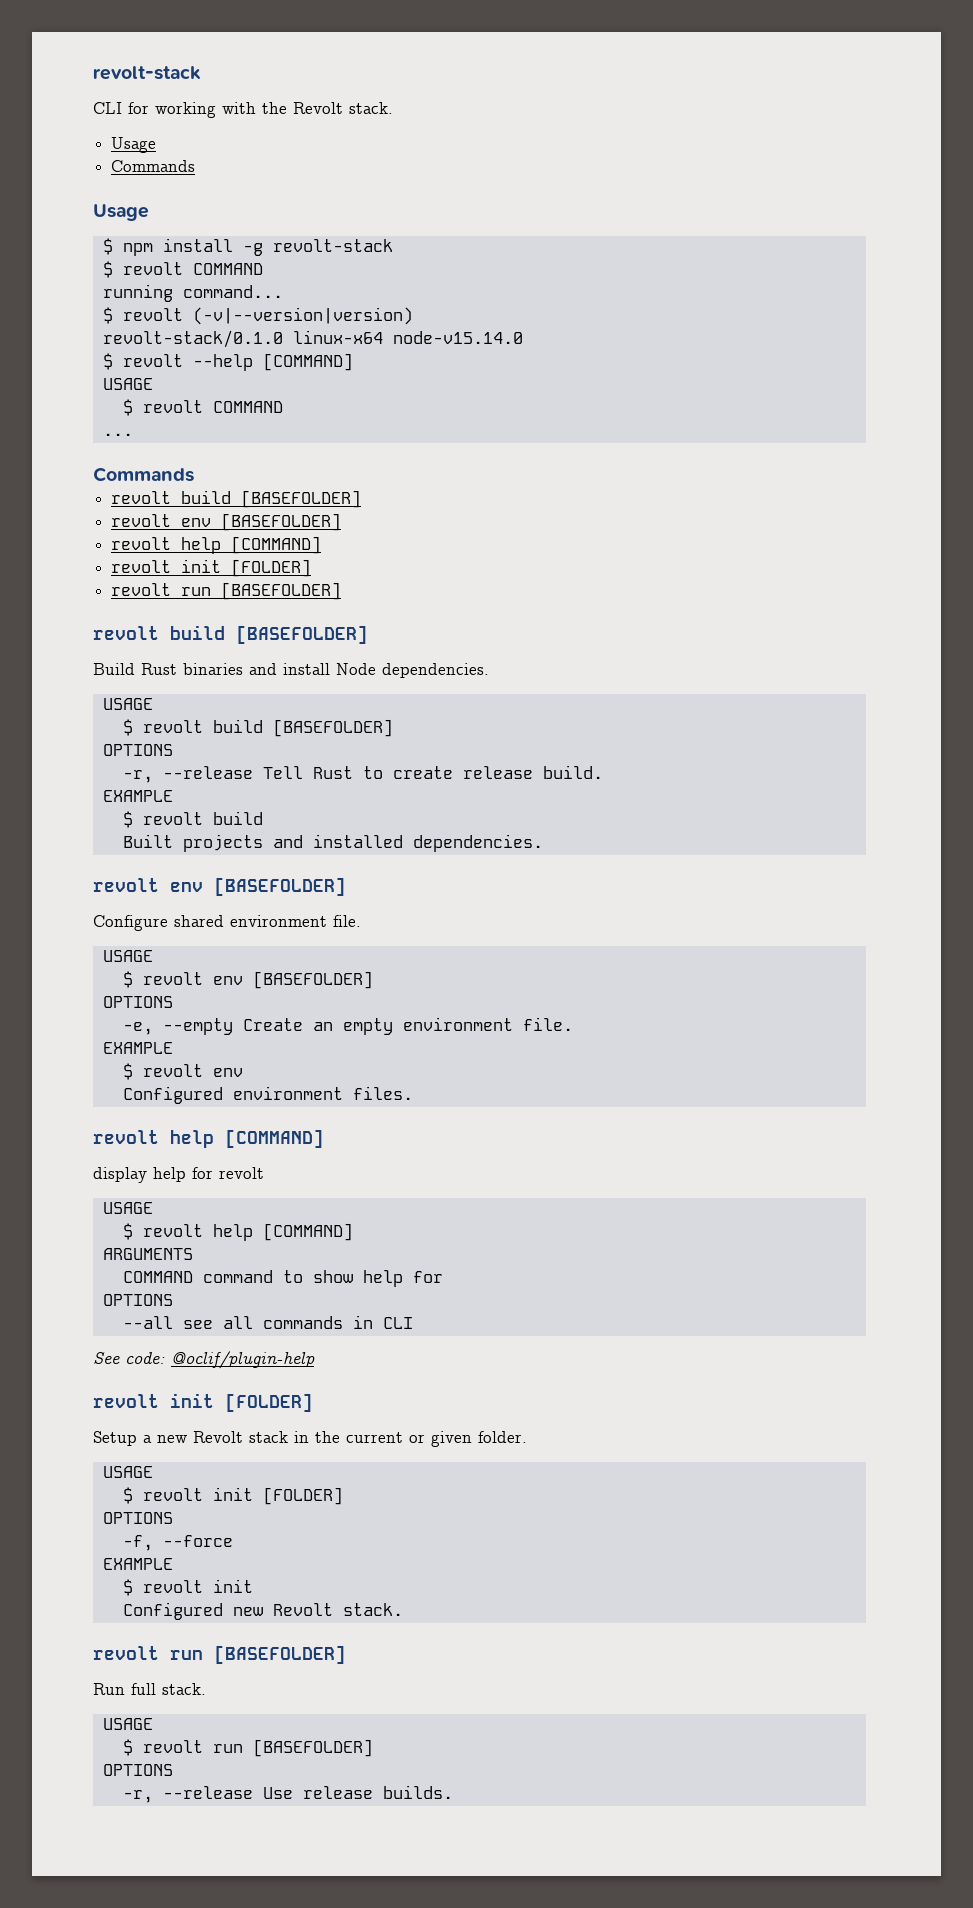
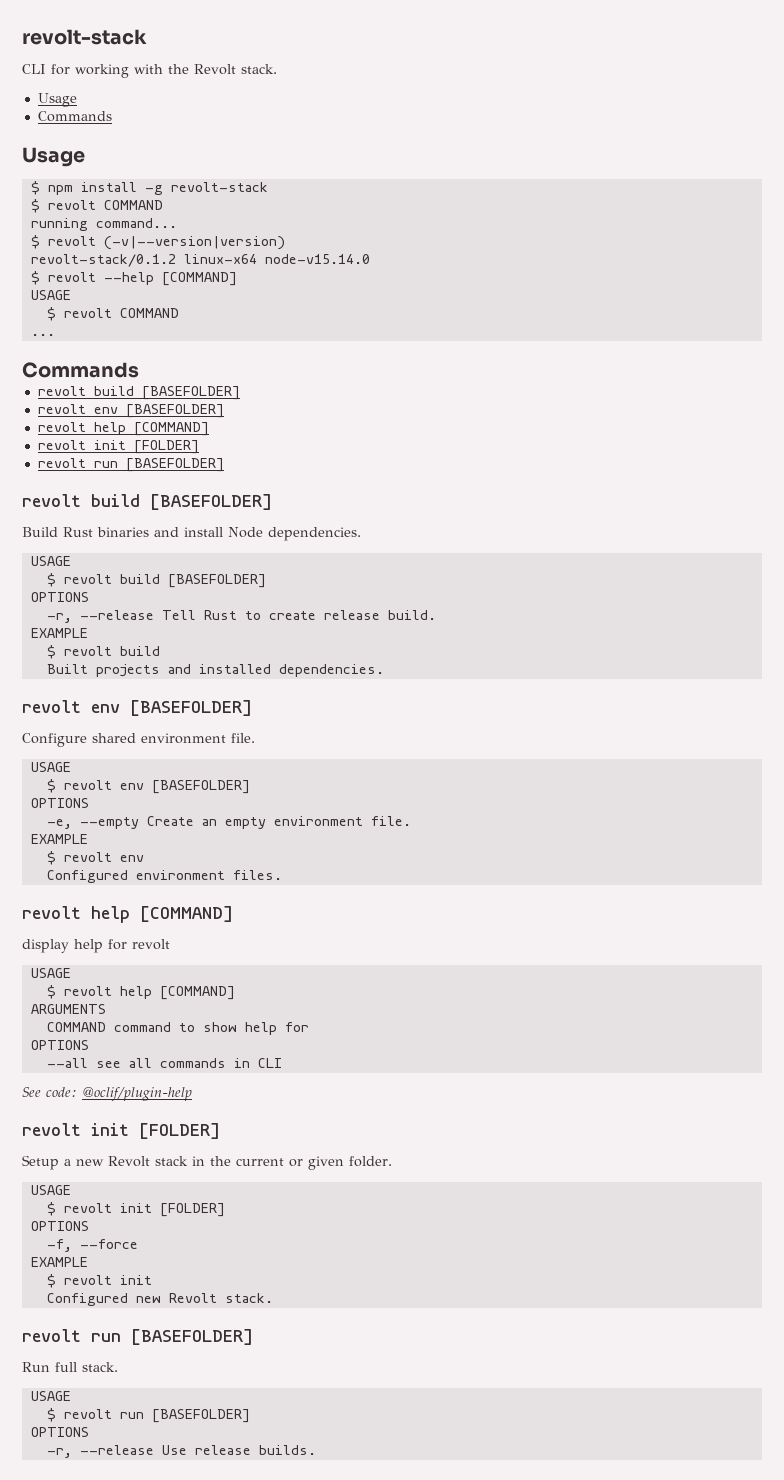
- revolt-stack/0.1.0 linux-x64 node-v15.14.0
+ revolt-stack/0.1.2 linux-x64 node-v15.14.0

